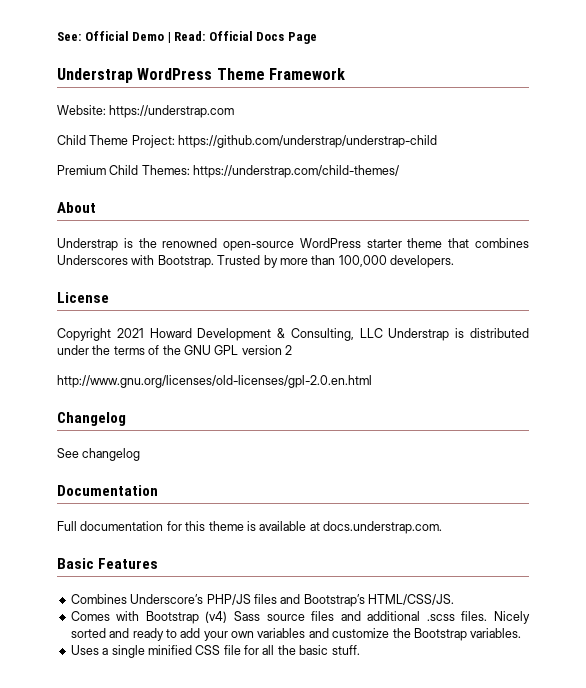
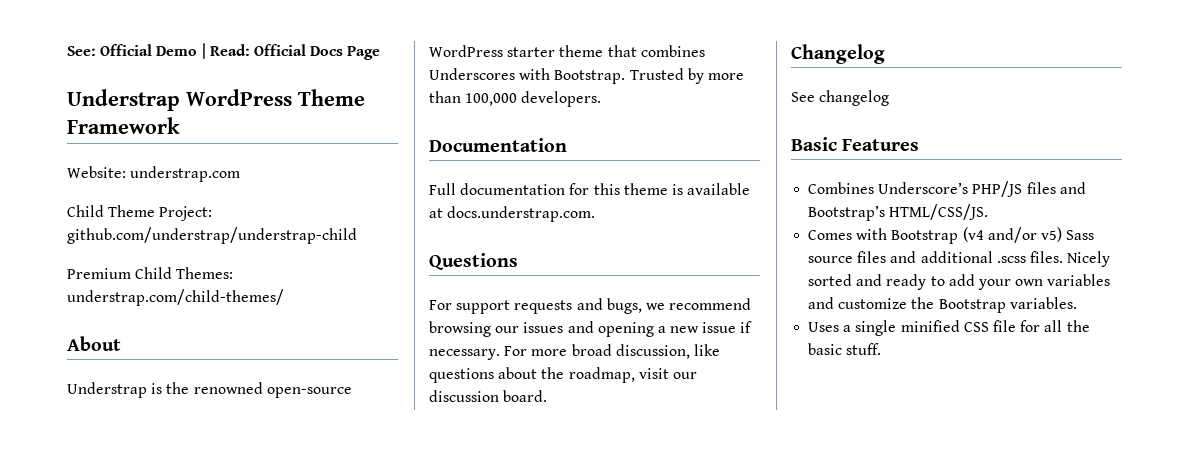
- Website: https://understrap.com
+ Website: understrap.com
- Child Theme Project: https://github.com/understrap/understrap-child
+ Child Theme Project: github.com/understrap/understrap-child
- Premium Child Themes: https://understrap.com/child-themes/
+ Premium Child Themes: understrap.com/child-themes/
- License
- Copyright 2021 Howard Development & Consulting, LLC Understrap is distributed under the terms of the GNU GPL version 2
- http://www.gnu.org/licenses/old-licenses/gpl-2.0.en.html
- Changelog
- See changelog
+ Questions
+ For support requests and bugs, we recommend browsing our issues and opening a new issue if necessary. For more broad discussion, like questions about the roadmap, visit our discussion board.
+ Changelog
+ See changelog
- Comes with Bootstrap (v4) Sass source files and additional .scss files.
+ Comes with Bootstrap (v4 and/or v5) Sass source files and additional .scss files.

